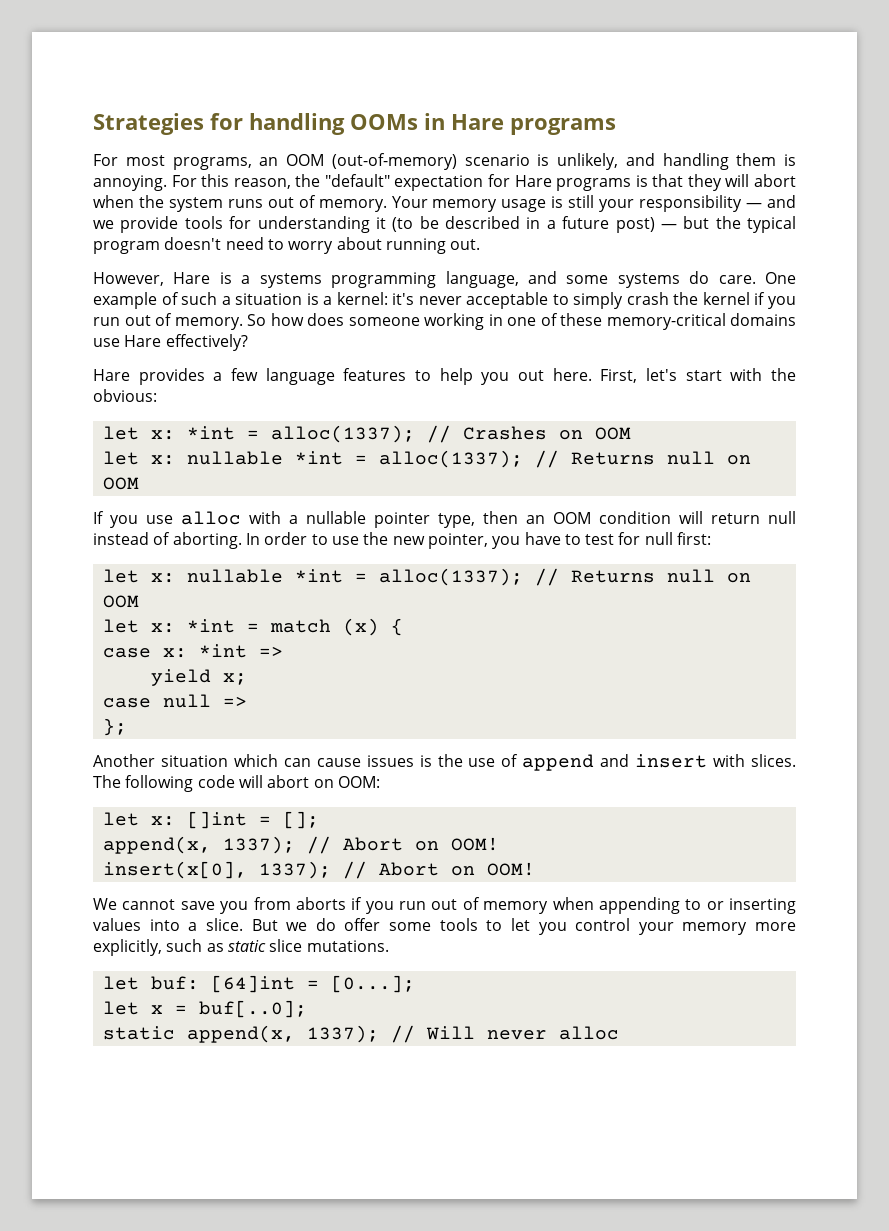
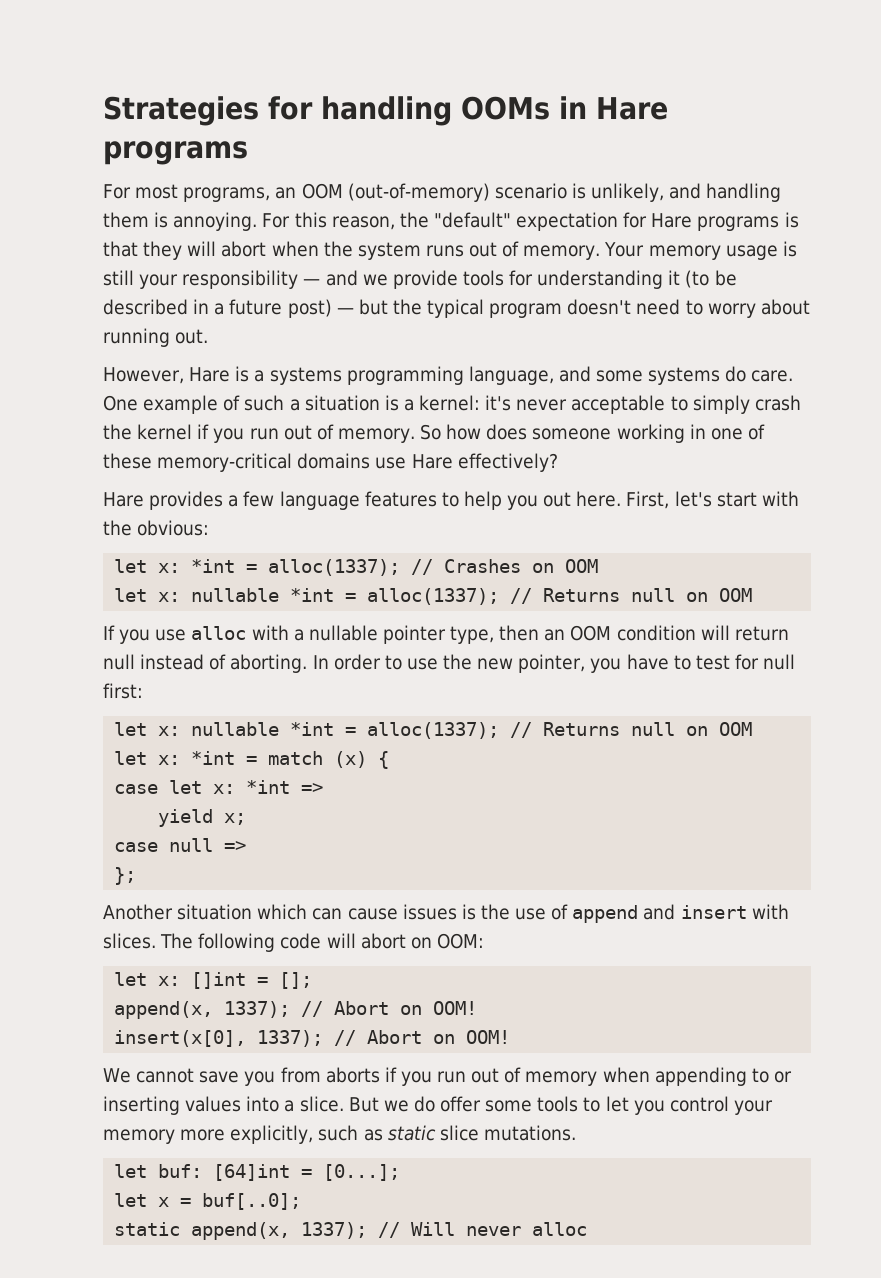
- case x: *int =>
+ case let x: *int =>

